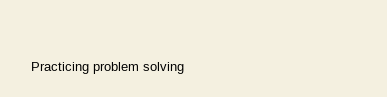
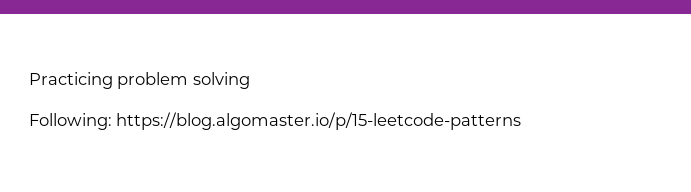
+ Following: https://blog.algomaster.io/p/15-leetcode-patterns

